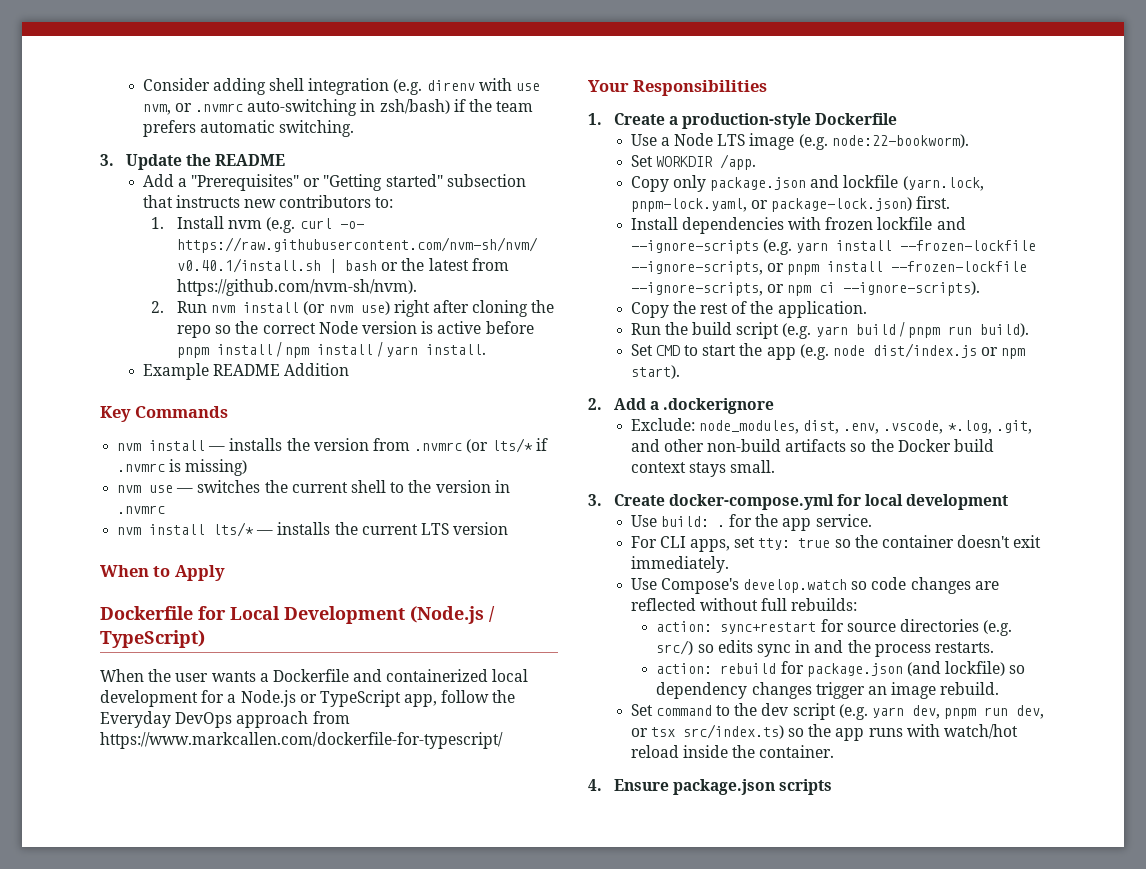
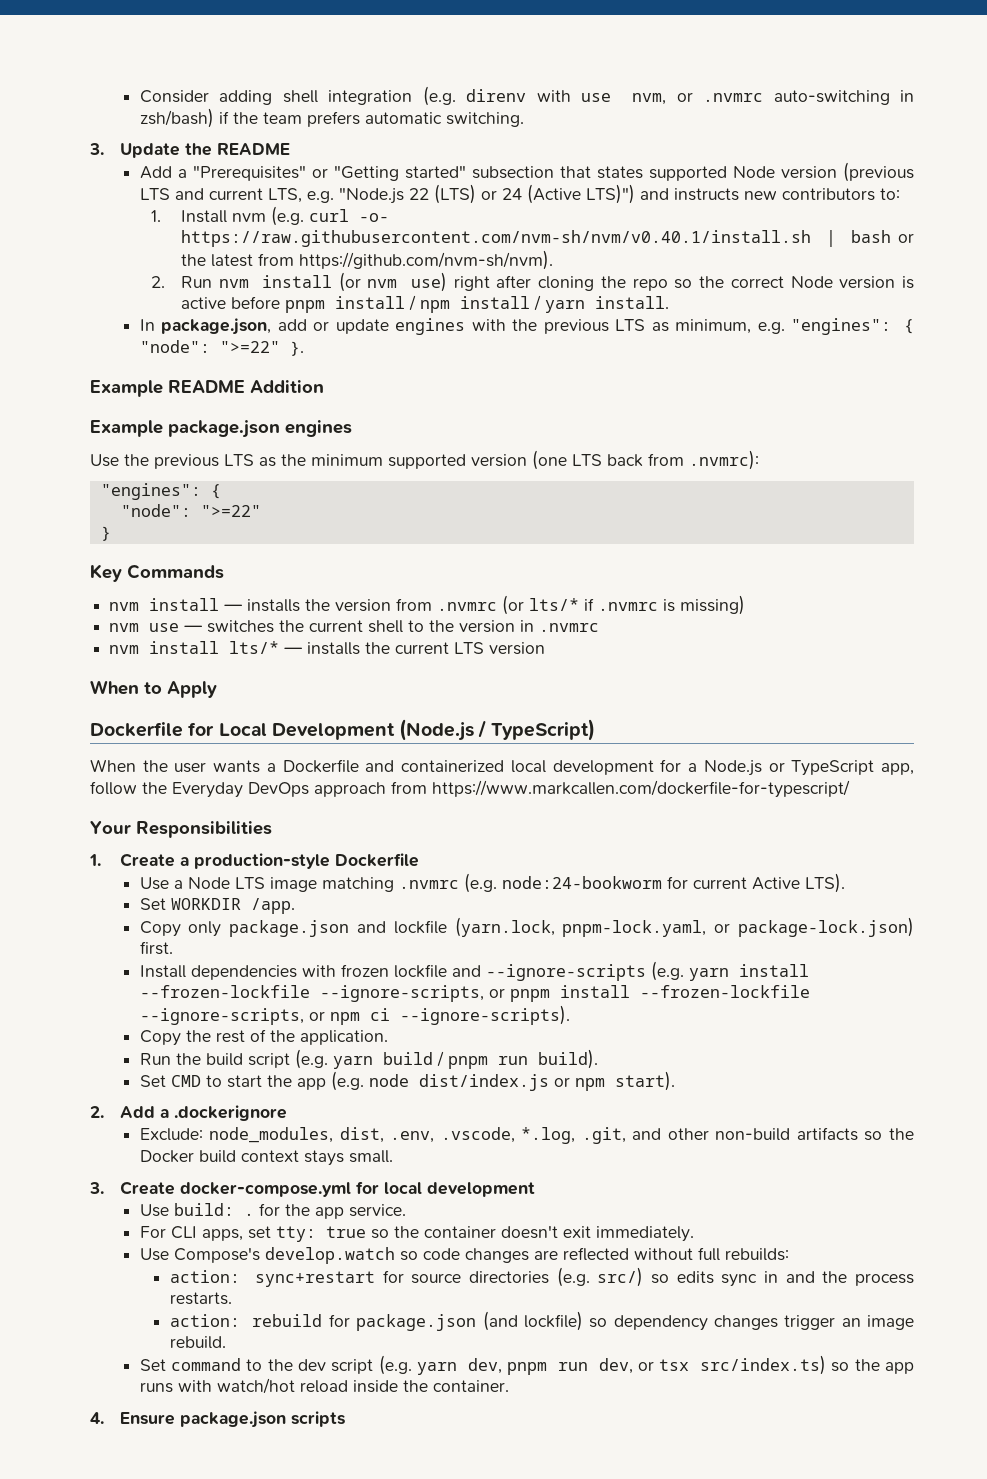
- Add a "Prerequisites" or "Getting started" subsection that instructs new contributors to:
+ Add a "Prerequisites" or "Getting started" subsection that states supported Node version (previous LTS and current LTS, e.g. "Node.js 22 (LTS) or 24 (Active LTS)") and instructs new contributors to:
+ In package.json, add or update engines with the previous LTS as minimum, e.g. "engines": { "node": ">=22" }.
  Example README Addition
+ Example package.json engines
+ Use the previous LTS as the minimum supported version (one LTS back from .nvmrc):
+ "engines": {
+ "node": ">=22"
+ }
- Use a Node LTS image (e.g. node:22-bookworm).
+ Use a Node LTS image matching .nvmrc (e.g. node:24-bookworm for current Active LTS).

